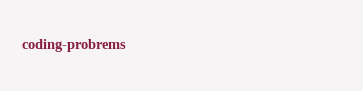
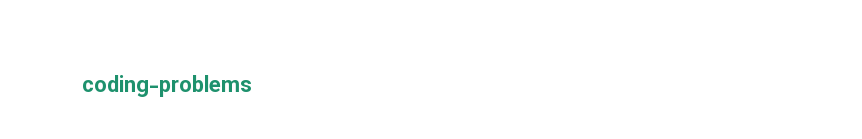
- coding-probrems
+ coding-problems

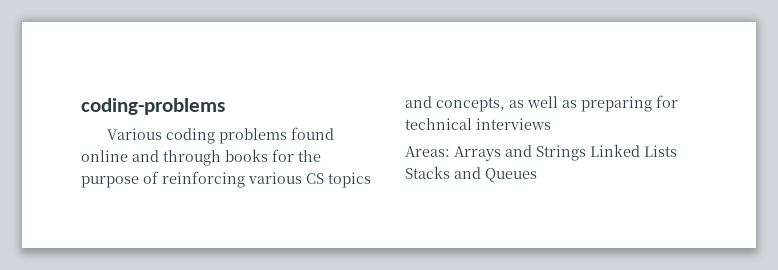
+ Various coding problems found online and through books for the purpose of reinforcing various CS topics and concepts, as well as preparing for technical interviews
+ Areas: Arrays and Strings Linked Lists Stacks and Queues

